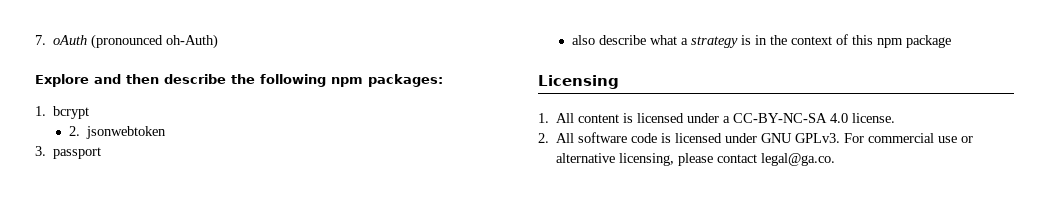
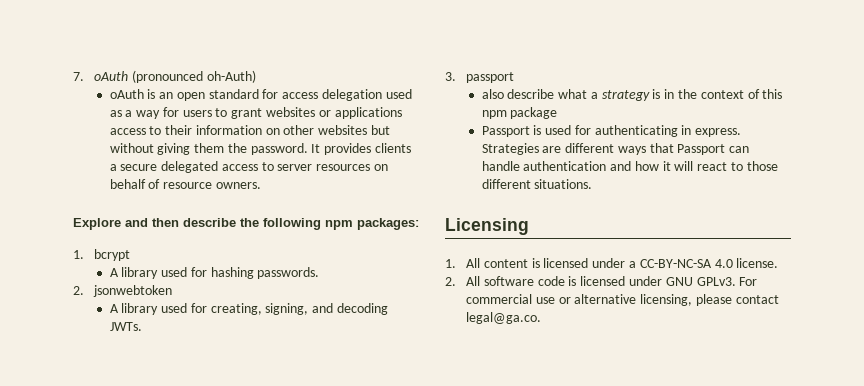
+ oAuth is an open standard for access delegation used as a way for users to grant websites or applications access to their information on other websites but without giving them the password. It provides clients a secure delegated access to server resources on behalf of resource owners.
+ A library used for hashing passwords.
  2. jsonwebtoken
+ A library used for creating, signing, and decoding JWTs.
+ Passport is used for authenticating in express. Strategies are different ways that Passport can handle authentication and how it will react to those different situations.

